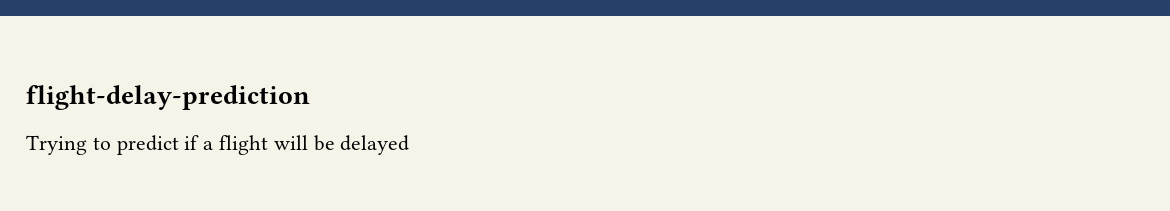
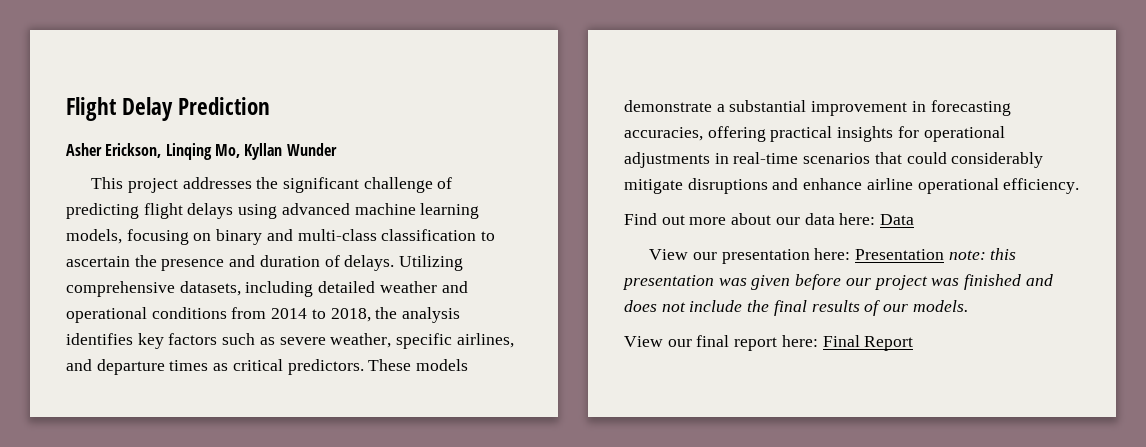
- flight-delay-prediction
- Trying to predict if a flight will be delayed
+ Flight Delay Prediction
+ Asher Erickson, Linqing Mo, Kyllan Wunder
+ This project addresses the significant challenge of predicting flight delays using advanced machine learning models, focusing on binary and multi-class classification to ascertain the presence and duration of delays. Utilizing comprehensive datasets, including detailed weather and operational conditions from 2014 to 2018, the analysis identifies key factors such as severe weather, specific airlines, and departure times as critical predictors. These models demonstrate a substantial improvement in forecasting accuracies, offering practical insights for operational adjustments in real-time scenarios that could considerably mitigate disruptions and enhance airline operational efficiency.
+ Find out more about our data here: Data
+ View our presentation here: Presentation note: this presentation was given before our project was finished and does not include the final results of our models.
+ View our final report here: Final Report

